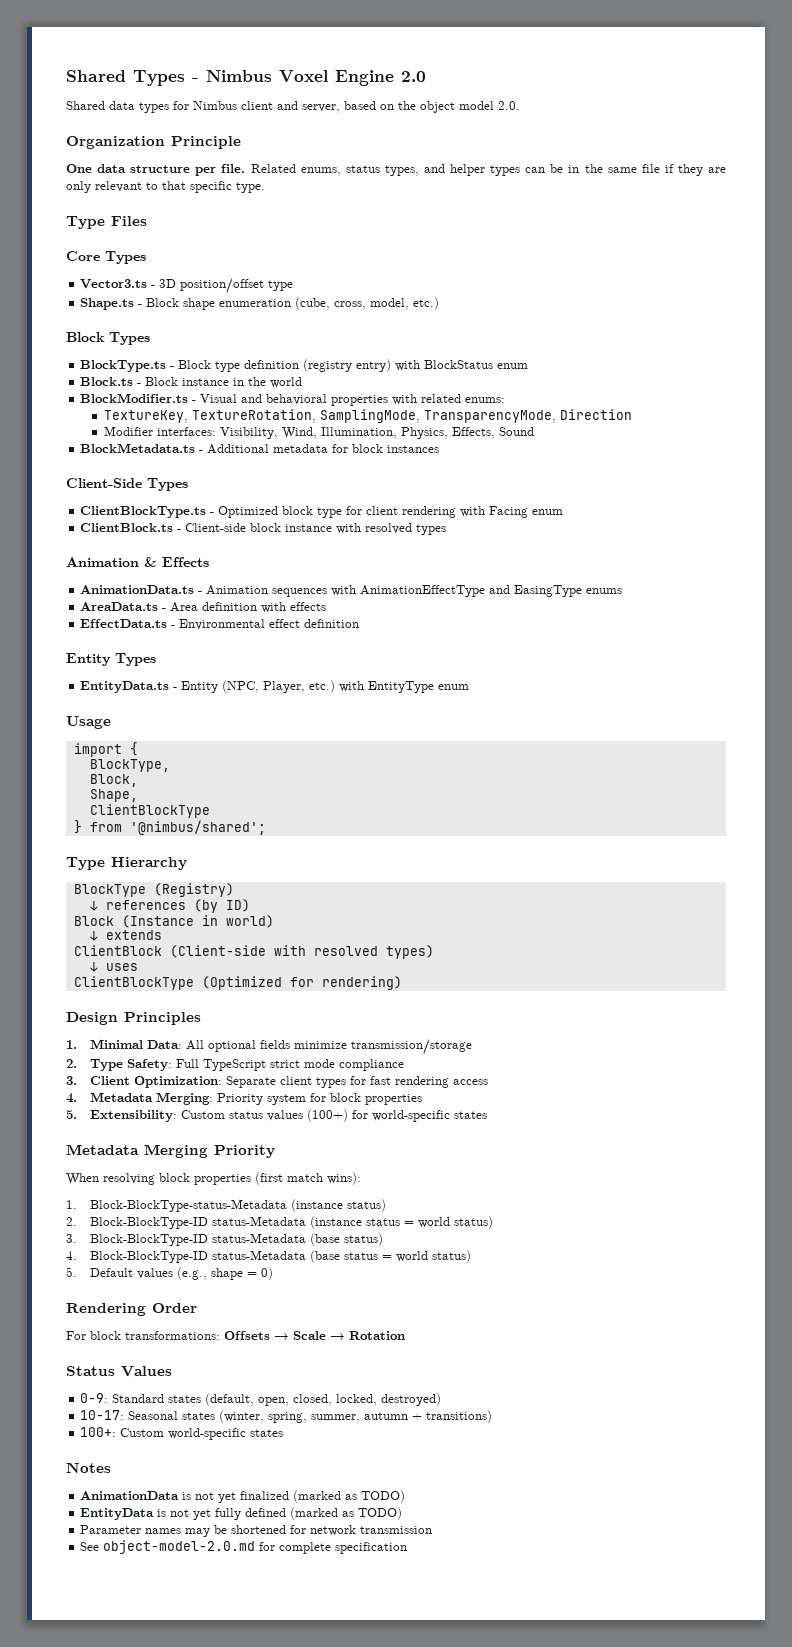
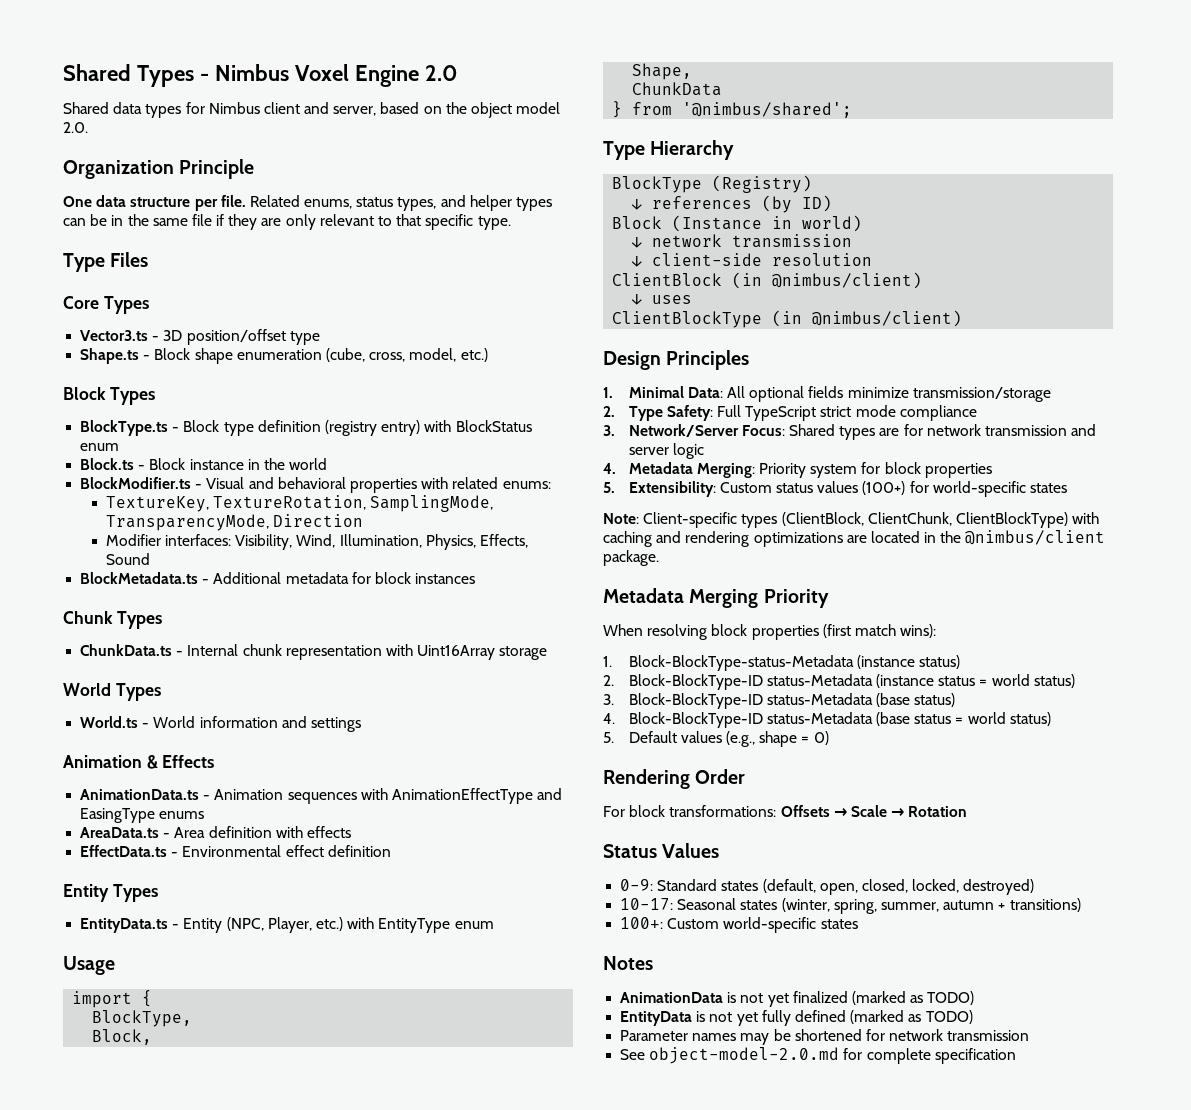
- Client-Side Types
- ClientBlockType.ts - Optimized block type for client rendering with Facing enum
- ClientBlock.ts - Client-side block instance with resolved types
+ Chunk Types
+ ChunkData.ts - Internal chunk representation with Uint16Array storage
+ World Types
+ World.ts - World information and settings
  Shape,
- ClientBlockType
+ ChunkData
- ↓ extends
- ClientBlock (Client-side with resolved types)
+ ↓ network transmission
+ ↓ client-side resolution
+ ClientBlock (in @nimbus/client)
- ClientBlockType (Optimized for rendering)
+ ClientBlockType (in @nimbus/client)
- 3. Client Optimization: Separate client types for fast rendering access
+ 3. Network/Server Focus: Shared types are for network transmission and server logic
+ Note: Client-specific types (ClientBlock, ClientChunk, ClientBlockType) with caching and rendering optimizations are located in the @nimbus/client package.

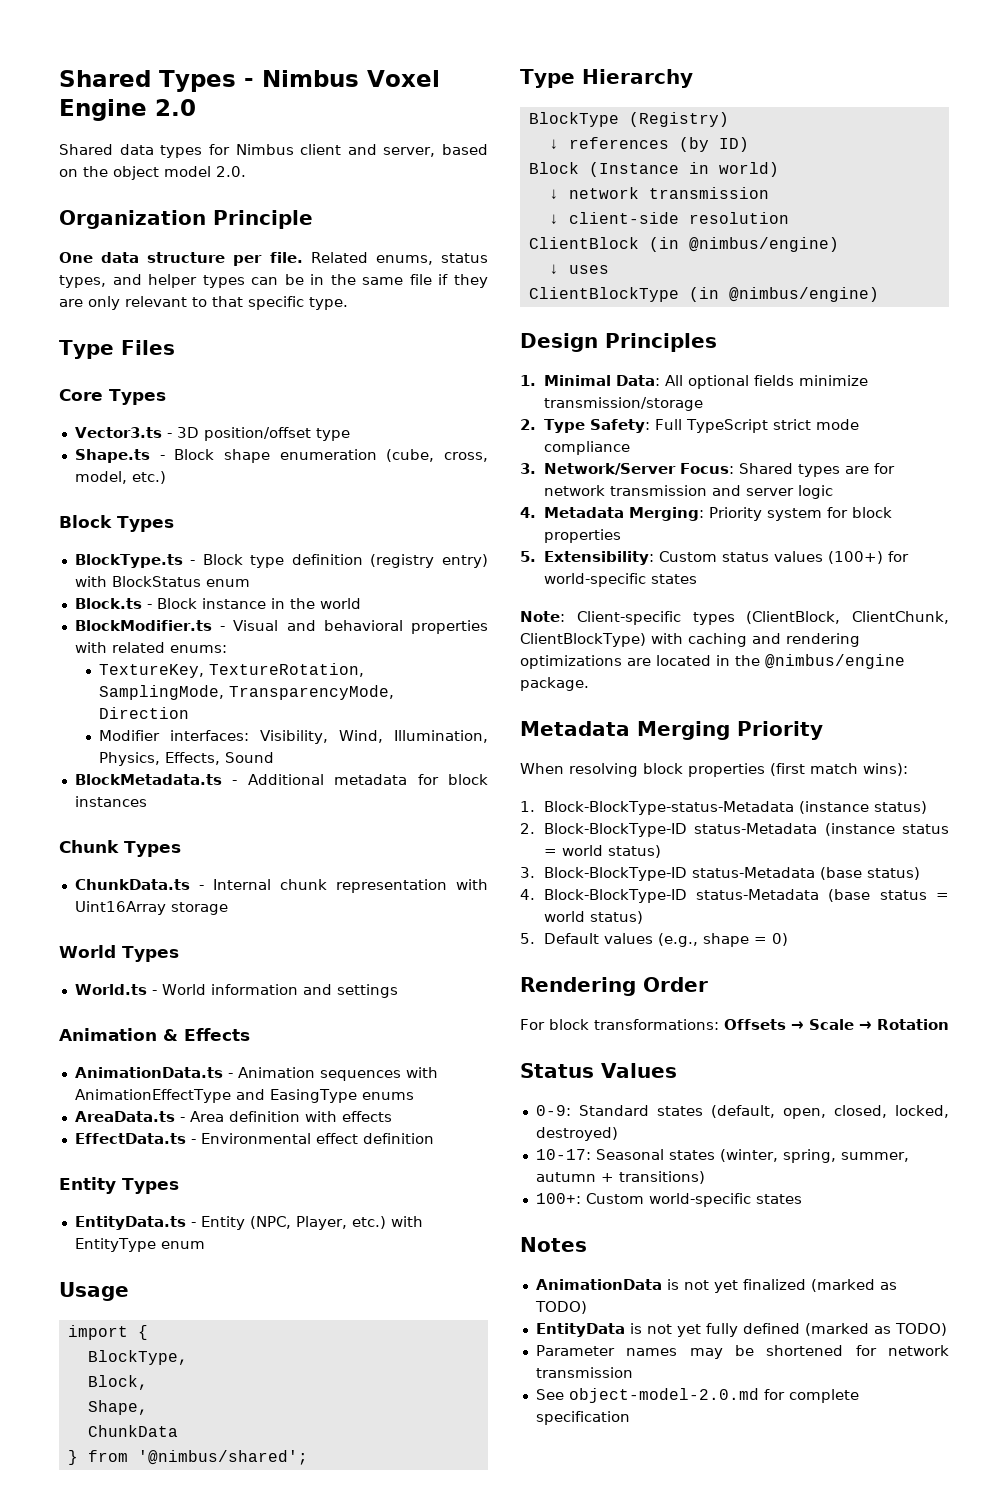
- ClientBlock (in @nimbus/client)
+ ClientBlock (in @nimbus/engine)
- ClientBlockType (in @nimbus/client)
+ ClientBlockType (in @nimbus/engine)
- Note: Client-specific types (ClientBlock, ClientChunk, ClientBlockType) with caching and rendering optimizations are located in the @nimbus/client package.
+ Note: Client-specific types (ClientBlock, ClientChunk, ClientBlockType) with caching and rendering optimizations are located in the @nimbus/engine package.

